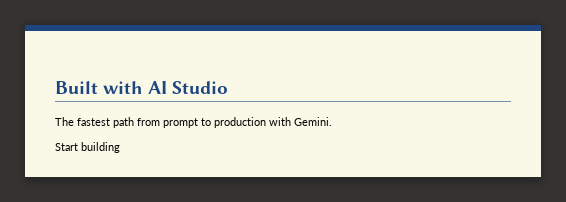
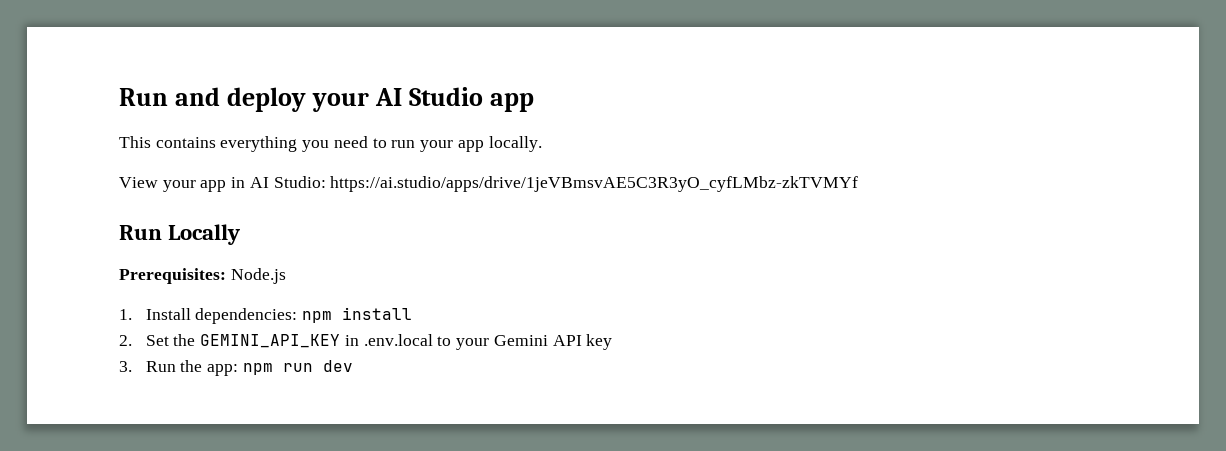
- Built with AI Studio
- The fastest path from prompt to production with Gemini.
- Start building
+ Run and deploy your AI Studio app
+ This contains everything you need to run your app locally.
+ View your app in AI Studio: https://ai.studio/apps/drive/1jeVBmsvAE5C3R3yO_cyfLMbz-zkTVMYf
+ Run Locally
+ Prerequisites: Node.js
+ 1. Install dependencies: npm install
+ 2. Set the GEMINI_API_KEY in .env.local to your Gemini API key
+ 3. Run the app: npm run dev

